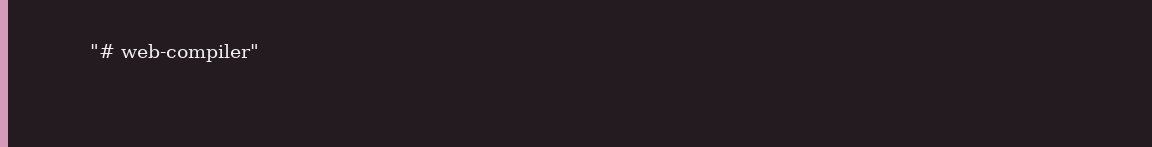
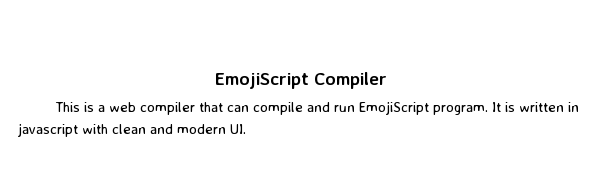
- "# web-compiler"
+ EmojiScript Compiler
+ This is a web compiler that can compile and run EmojiScript program. It is written in javascript with clean and modern UI.

